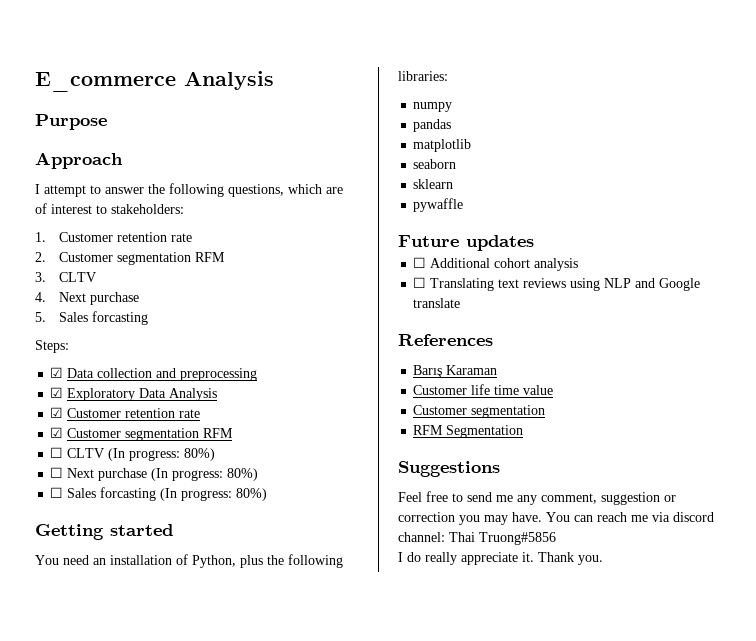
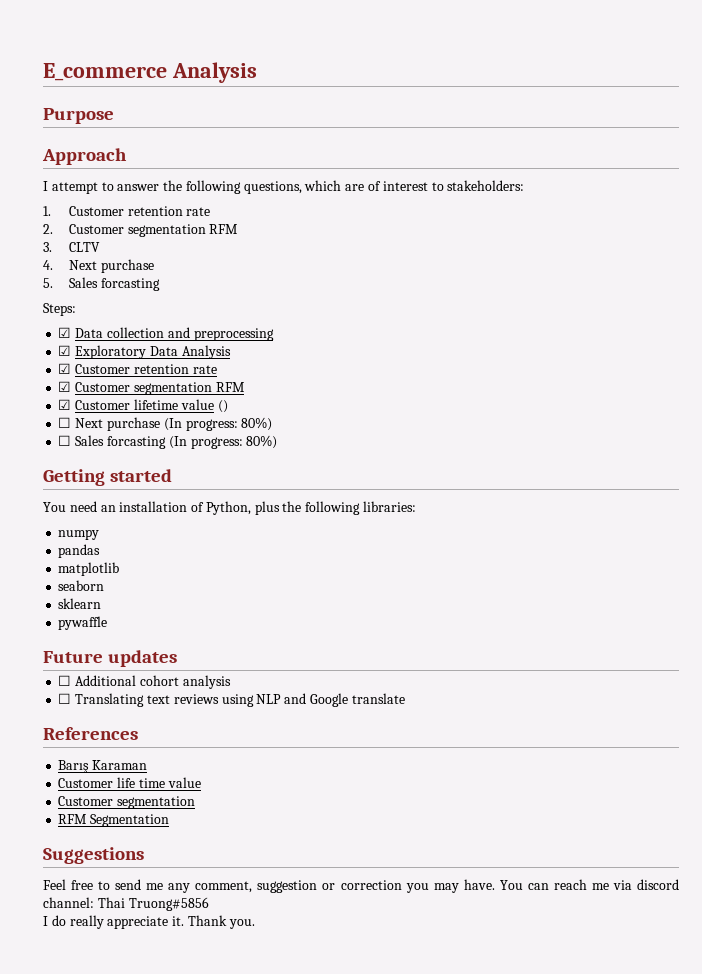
- ☐ CLTV (In progress: 80%)
+ ☑ Customer lifetime value ()

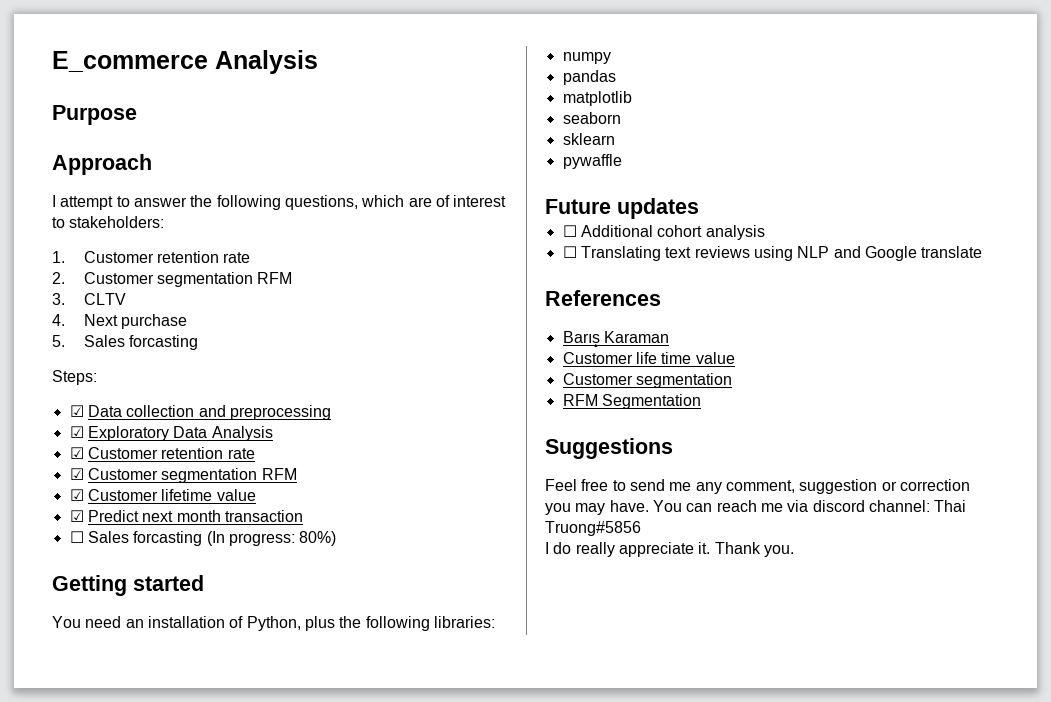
- ☑ Customer lifetime value ()
- ☐ Next purchase (In progress: 80%)
+ ☑ Customer lifetime value
+ ☑ Predict next month transaction

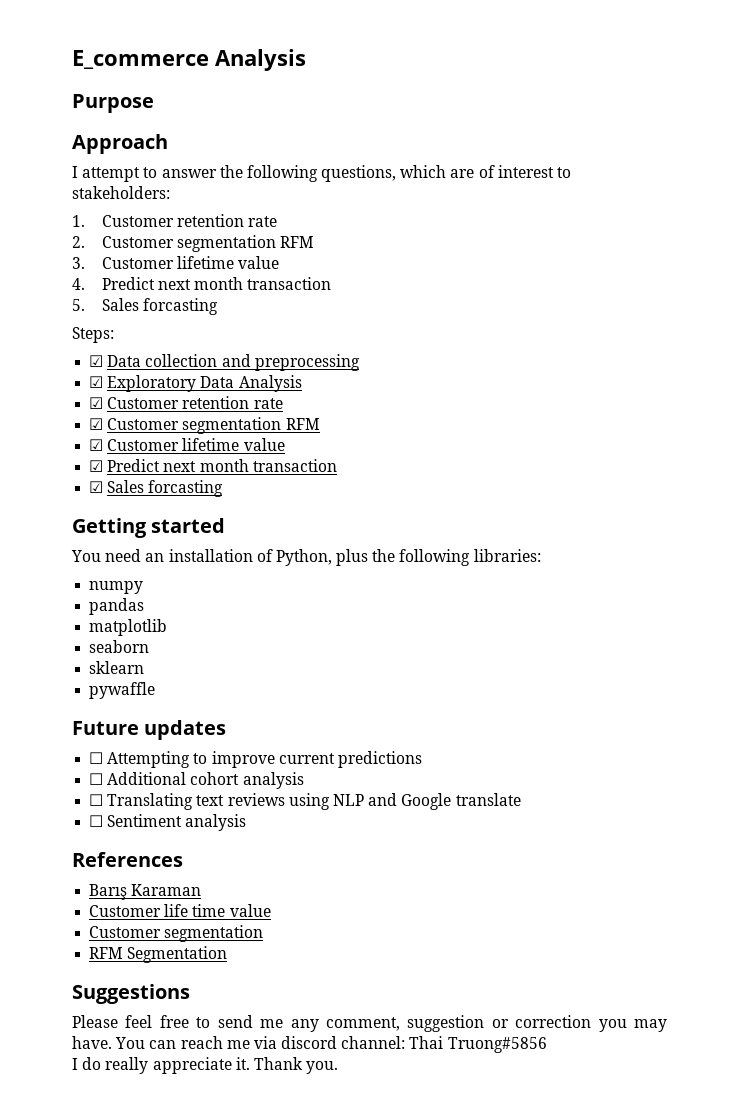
- 3. CLTV
- 4. Next purchase
+ 3. Customer lifetime value
+ 4. Predict next month transaction
- ☐ Sales forcasting (In progress: 80%)
+ ☑ Sales forcasting
+ ☐ Attempting to improve current predictions
+ ☐ Sentiment analysis
- Feel free to send me any comment, suggestion or correction you may have.
+ Please feel free to send me any comment, suggestion or correction you may have.

